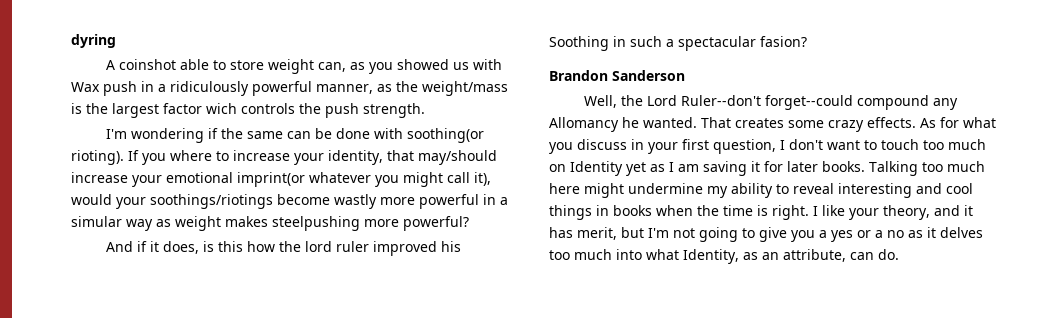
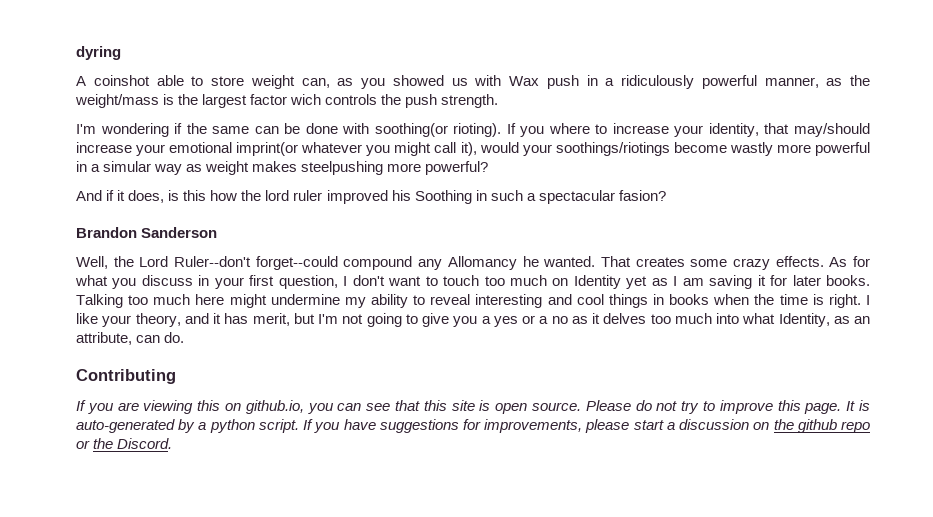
+ Contributing
+ If you are viewing this on github.io, you can see that this site is open source. Please do not try to improve this page. It is auto-generated by a python script. If you have suggestions for improvements, please start a discussion on the github repo or the Discord.

